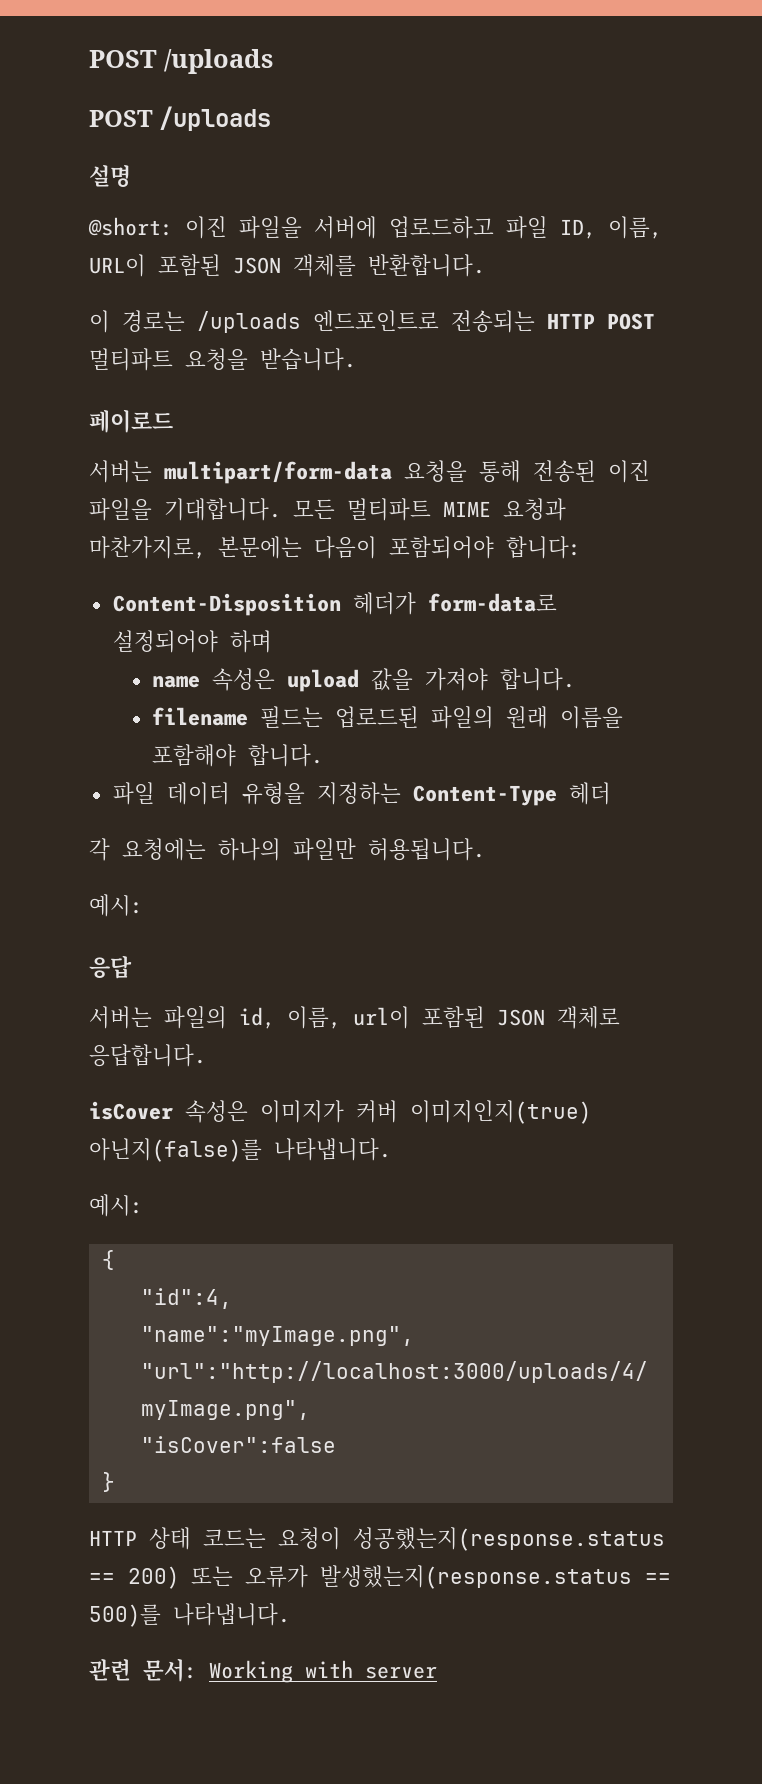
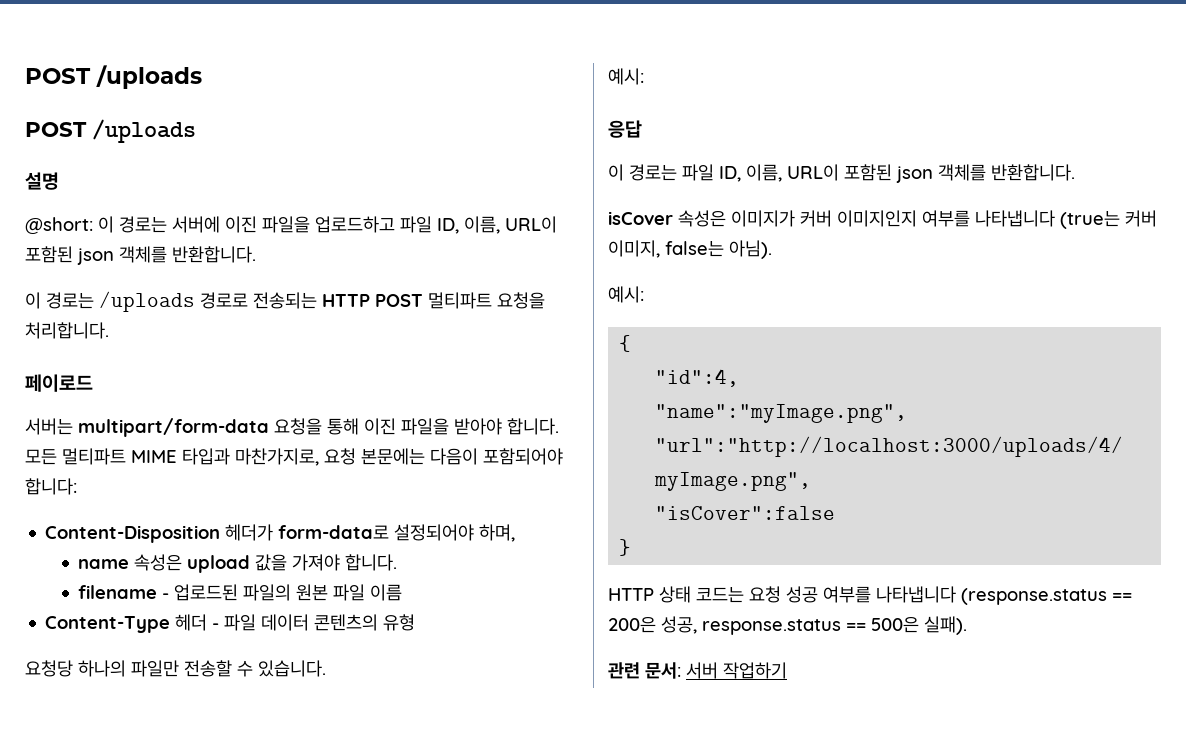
- @short: 이진 파일을 서버에 업로드하고 파일 ID, 이름, URL이 포함된 JSON 객체를 반환합니다.
+ @short: 이 경로는 서버에 이진 파일을 업로드하고 파일 ID, 이름, URL이 포함된 json 객체를 반환합니다.
- 이 경로는 /uploads 엔드포인트로 전송되는 HTTP POST 멀티파트 요청을 받습니다.
+ 이 경로는 /uploads 경로로 전송되는 HTTP POST 멀티파트 요청을 처리합니다.
- 서버는 multipart/form-data 요청을 통해 전송된 이진 파일을 기대합니다.
+ 서버는 multipart/form-data 요청을 통해 이진 파일을 받아야 합니다.
- 모든 멀티파트 MIME 요청과 마찬가지로, 본문에는 다음이 포함되어야 합니다:
+ 모든 멀티파트 MIME 타입과 마찬가지로, 요청 본문에는 다음이 포함되어야 합니다:
- Content-Disposition 헤더가 form-data로 설정되어야 하며
+ Content-Disposition 헤더가 form-data로 설정되어야 하며,
- filename 필드는 업로드된 파일의 원래 이름을 포함해야 합니다.
- 파일 데이터 유형을 지정하는 Content-Type 헤더
- 각 요청에는 하나의 파일만 허용됩니다.
+ filename - 업로드된 파일의 원본 파일 이름
+ Content-Type 헤더 - 파일 데이터 콘텐츠의 유형
+ 요청당 하나의 파일만 전송할 수 있습니다.
  예시:
  응답
- 서버는 파일의 id, 이름, url이 포함된 JSON 객체로 응답합니다.
- isCover 속성은 이미지가 커버 이미지인지(true) 아닌지(false)를 나타냅니다.
+ 이 경로는 파일 ID, 이름, URL이 포함된 json 객체를 반환합니다.
+ isCover 속성은 이미지가 커버 이미지인지 여부를 나타냅니다 (true는 커버 이미지, false는 아님).
- HTTP 상태 코드는 요청이 성공했는지(response.status == 200) 또는 오류가 발생했는지(response.status == 500)를 나타냅니다.
+ HTTP 상태 코드는 요청 성공 여부를 나타냅니다 (response.status == 200은 성공, response.status == 500은 실패).
- 관련 문서: Working with server
+ 관련 문서: 서버 작업하기

